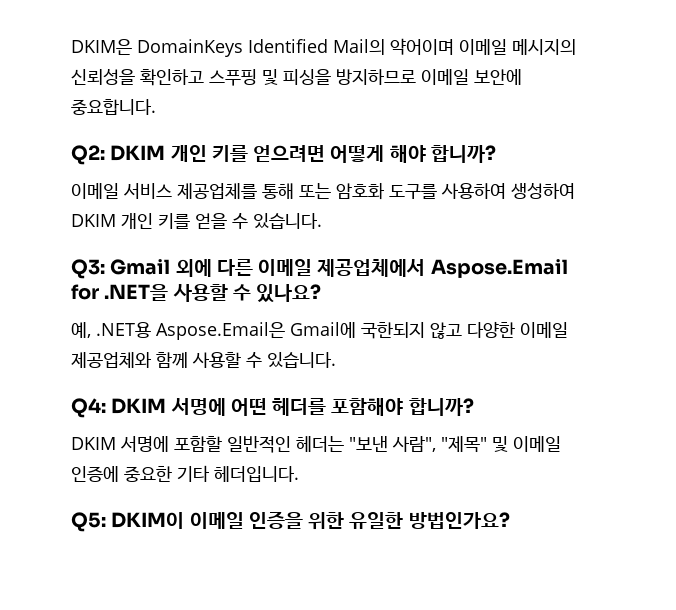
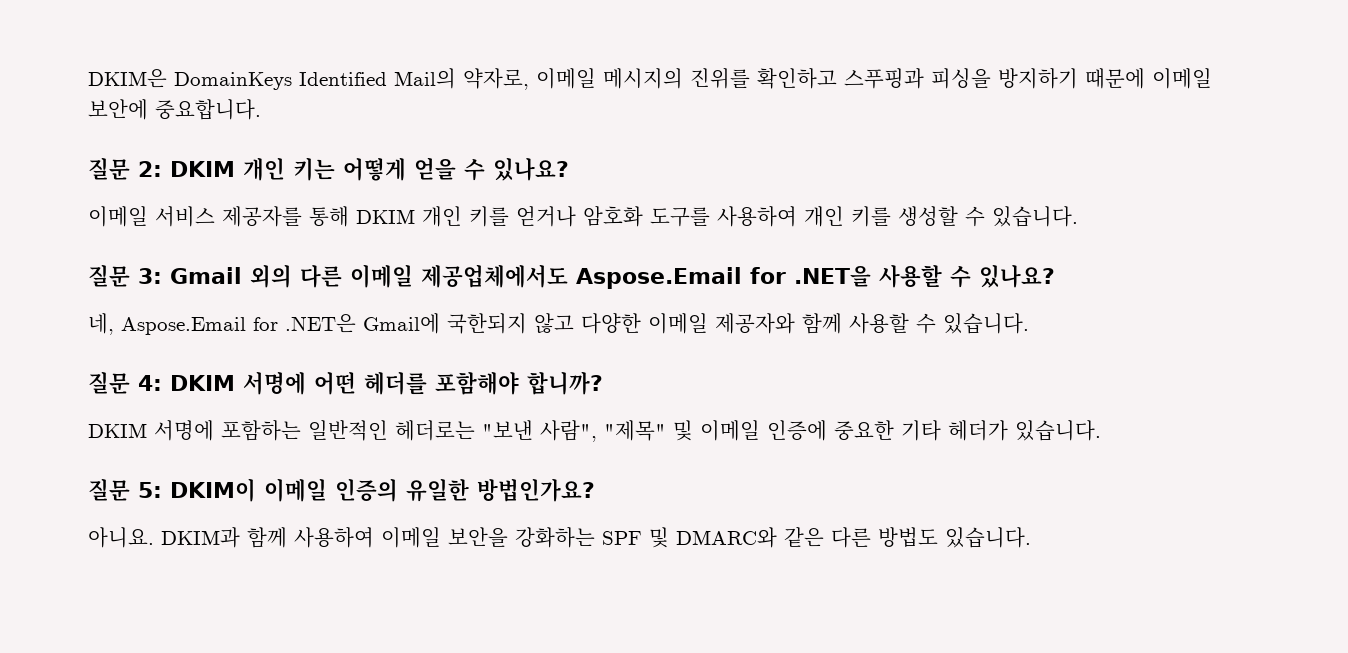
- DKIM은 DomainKeys Identified Mail의 약어이며 이메일 메시지의 신뢰성을 확인하고 스푸핑 및 피싱을 방지하므로 이메일 보안에 중요합니다.
- Q2: DKIM 개인 키를 얻으려면 어떻게 해야 합니까?
- 이메일 서비스 제공업체를 통해 또는 암호화 도구를 사용하여 생성하여 DKIM 개인 키를 얻을 수 있습니다.
- Q3: Gmail 외에 다른 이메일 제공업체에서 Aspose.Email for .NET을 사용할 수 있나요?
+ DKIM은 DomainKeys Identified Mail의 약자로, 이메일 메시지의 진위를 확인하고 스푸핑과 피싱을 방지하기 때문에 이메일 보안에 중요합니다.
+ 질문 2: DKIM 개인 키는 어떻게 얻을 수 있나요?
+ 이메일 서비스 제공자를 통해 DKIM 개인 키를 얻거나 암호화 도구를 사용하여 개인 키를 생성할 수 있습니다.
+ 질문 3: Gmail 외의 다른 이메일 제공업체에서도 Aspose.Email for .NET을 사용할 수 있나요?
- 예, .NET용 Aspose.Email은 Gmail에 국한되지 않고 다양한 이메일 제공업체와 함께 사용할 수 있습니다.
+ 네, Aspose.Email for .NET은 Gmail에 국한되지 않고 다양한 이메일 제공자와 함께 사용할 수 있습니다.
- Q4: DKIM 서명에 어떤 헤더를 포함해야 합니까?
+ 질문 4: DKIM 서명에 어떤 헤더를 포함해야 합니까?
- DKIM 서명에 포함할 일반적인 헤더는 "보낸 사람", "제목" 및 이메일 인증에 중요한 기타 헤더입니다.
- Q5: DKIM이 이메일 인증을 위한 유일한 방법인가요?
+ DKIM 서명에 포함하는 일반적인 헤더로는 "보낸 사람", "제목" 및 이메일 인증에 중요한 기타 헤더가 있습니다.
+ 질문 5: DKIM이 이메일 인증의 유일한 방법인가요?
+ 아니요. DKIM과 함께 사용하여 이메일 보안을 강화하는 SPF 및 DMARC와 같은 다른 방법도 있습니다.

